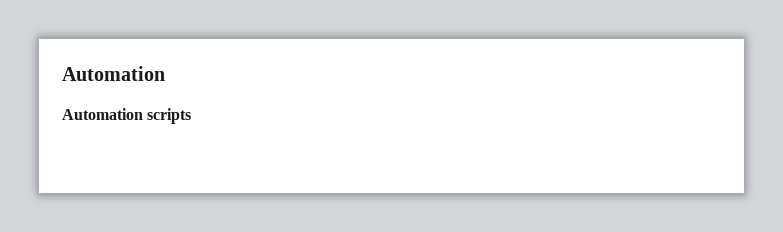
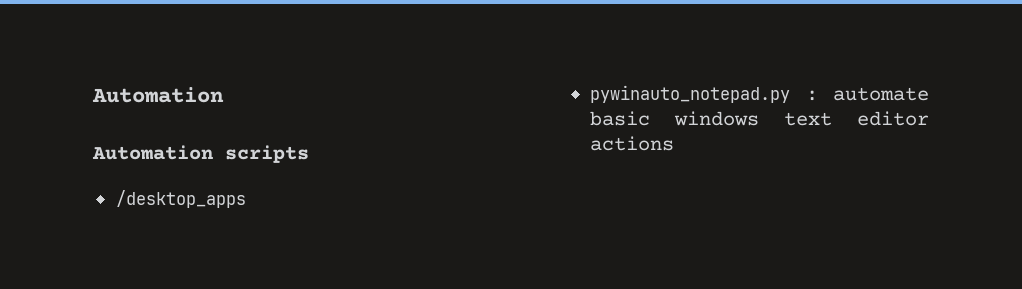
+ /desktop_apps
+ pywinauto_notepad.py : automate basic windows text editor actions

